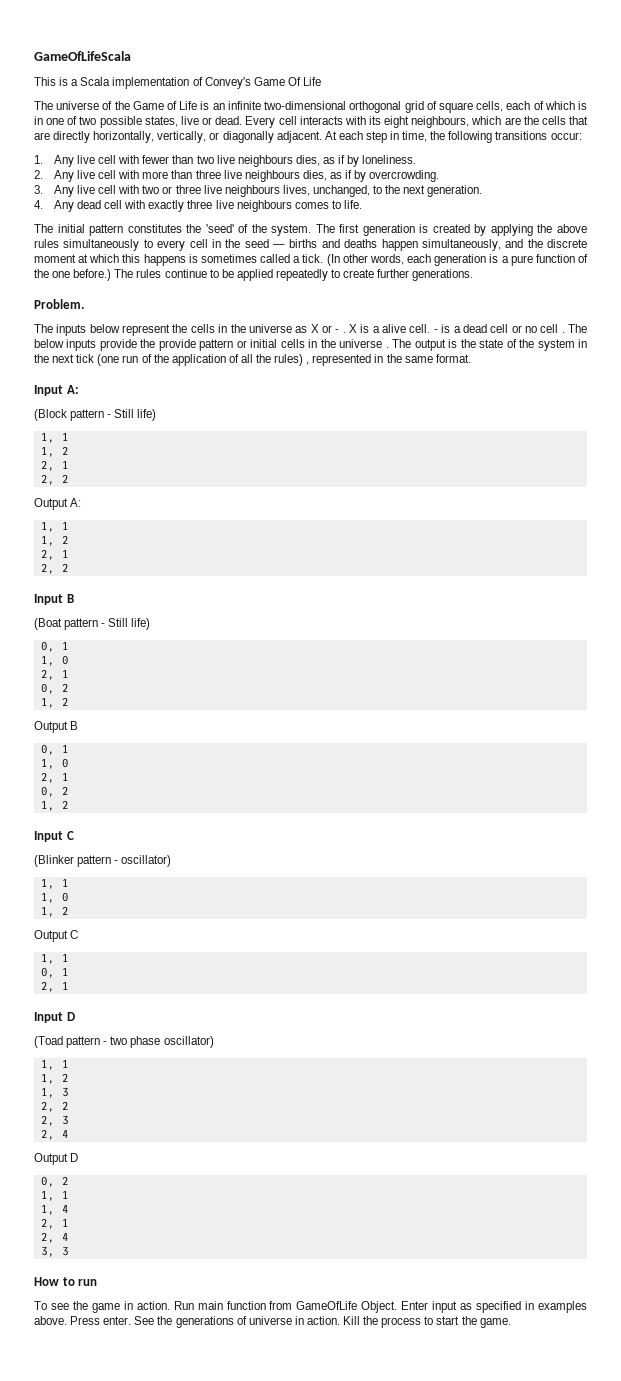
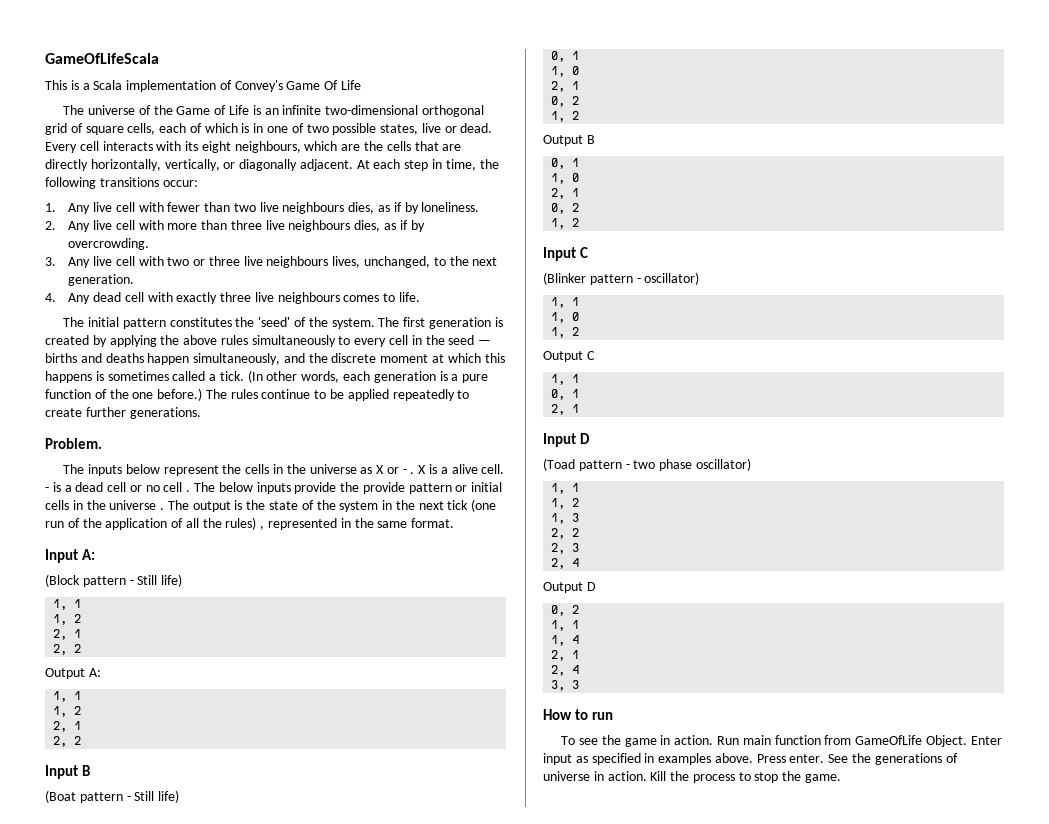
- Kill the process to start the game.
+ Kill the process to stop the game.

